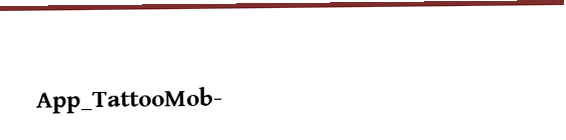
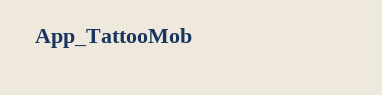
- App_TattooMob-
+ App_TattooMob

